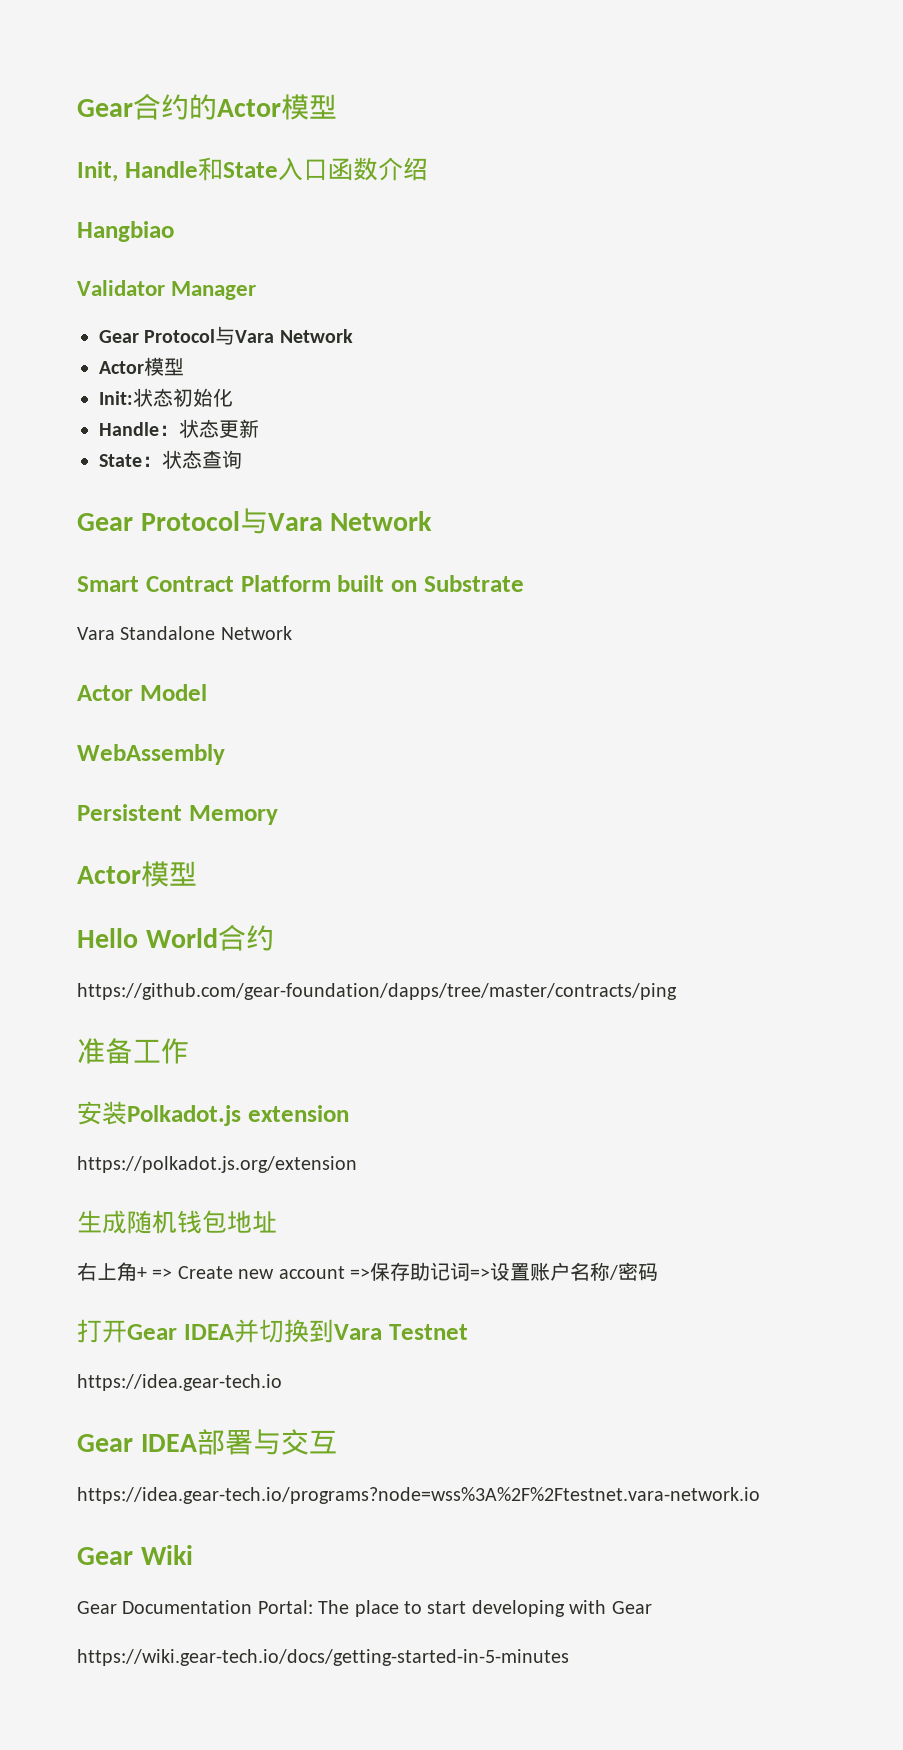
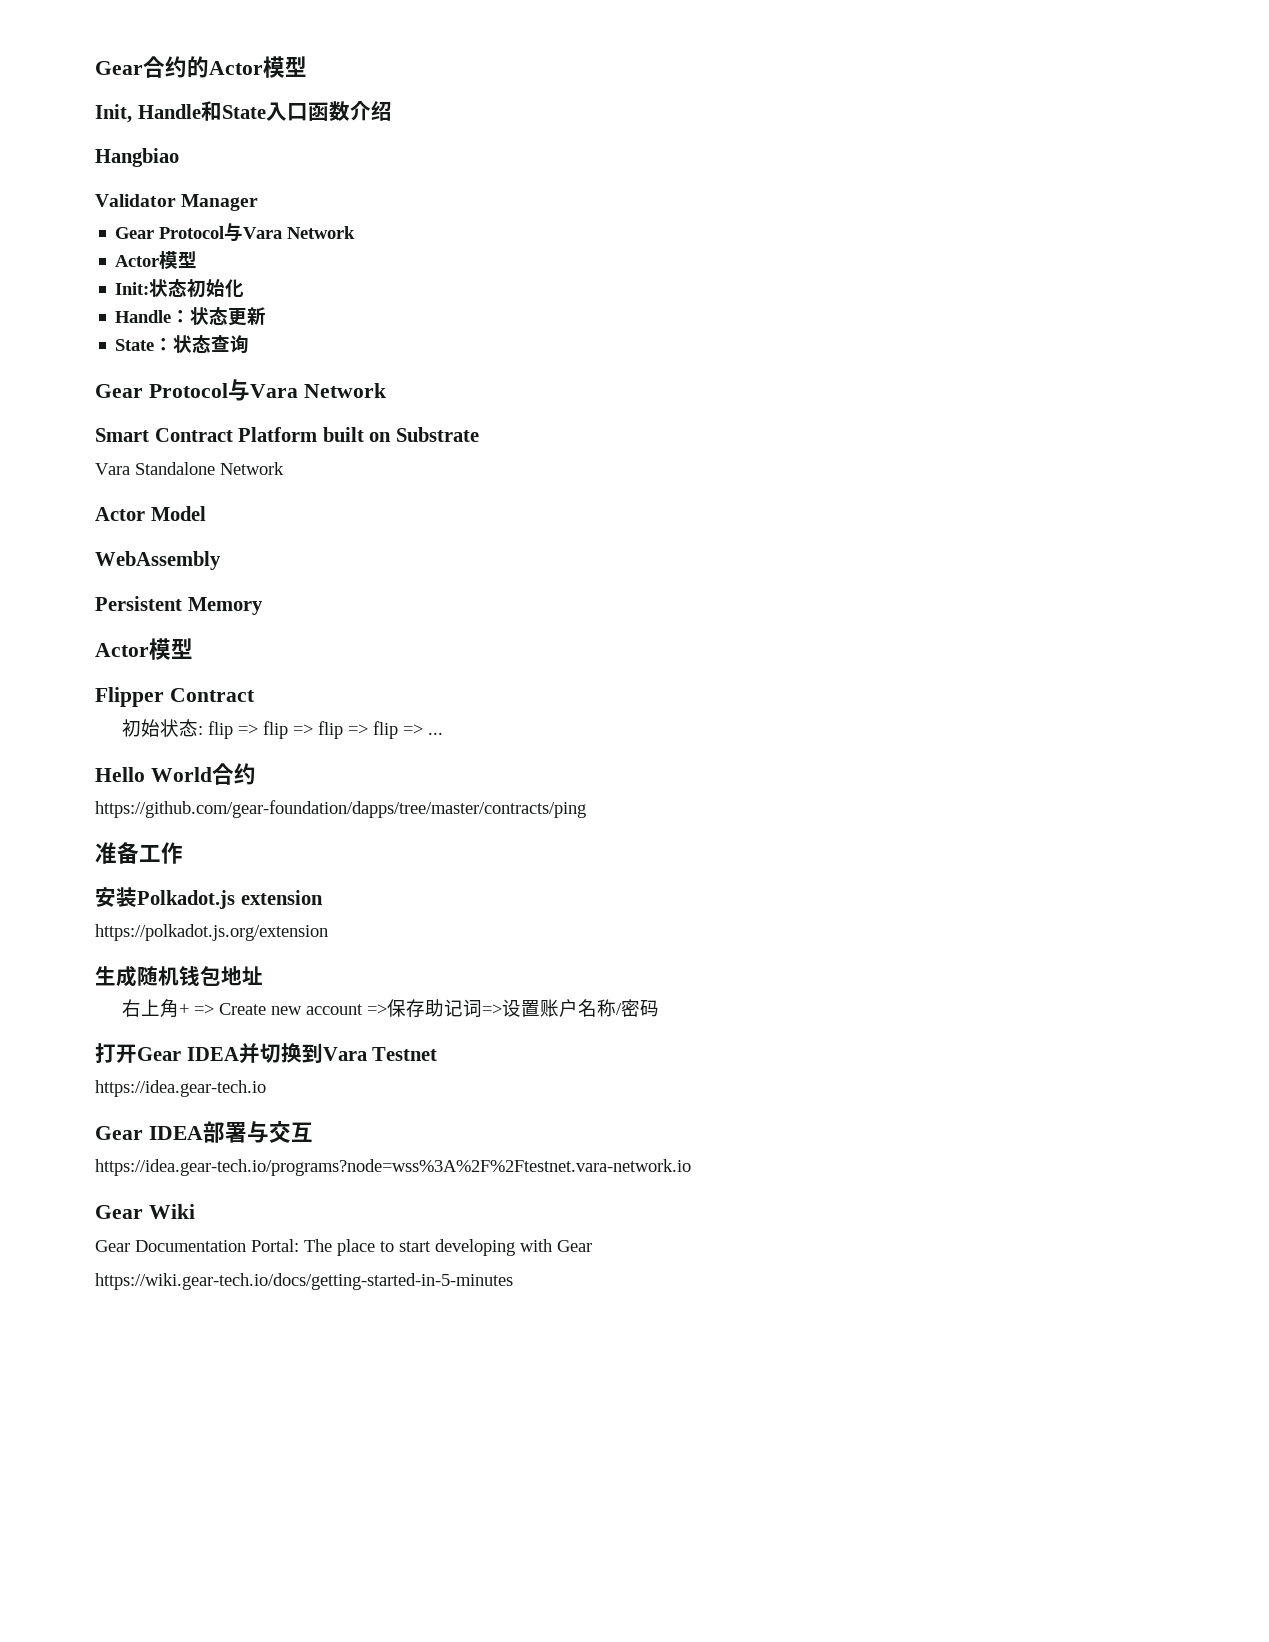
+ Flipper Contract
+ 初始状态: flip => flip => flip => flip => ...

